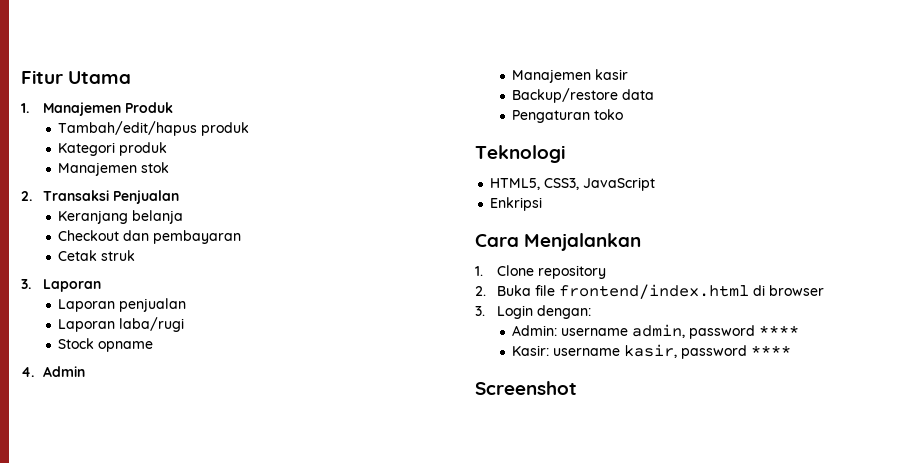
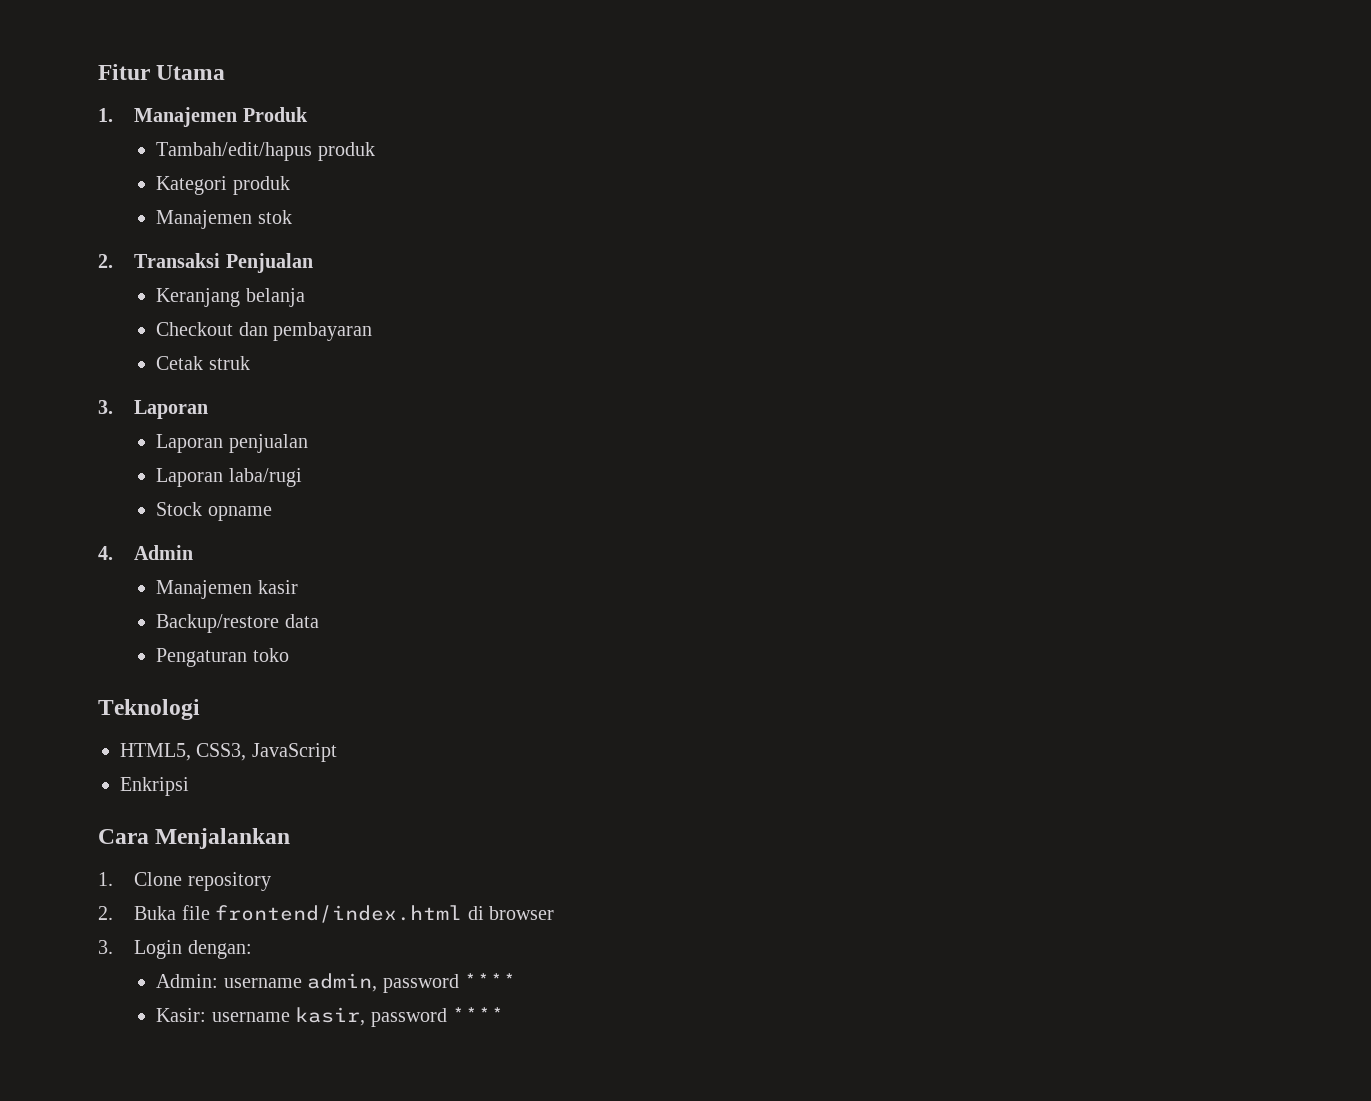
- Screenshot

